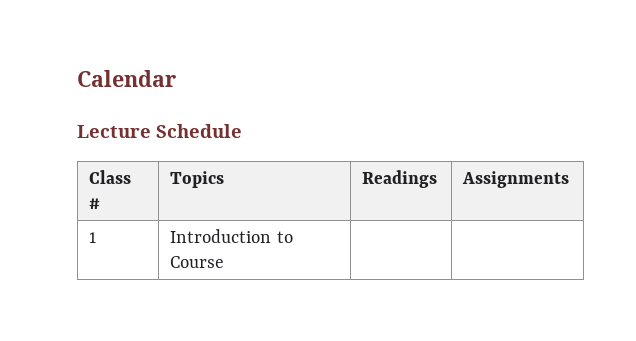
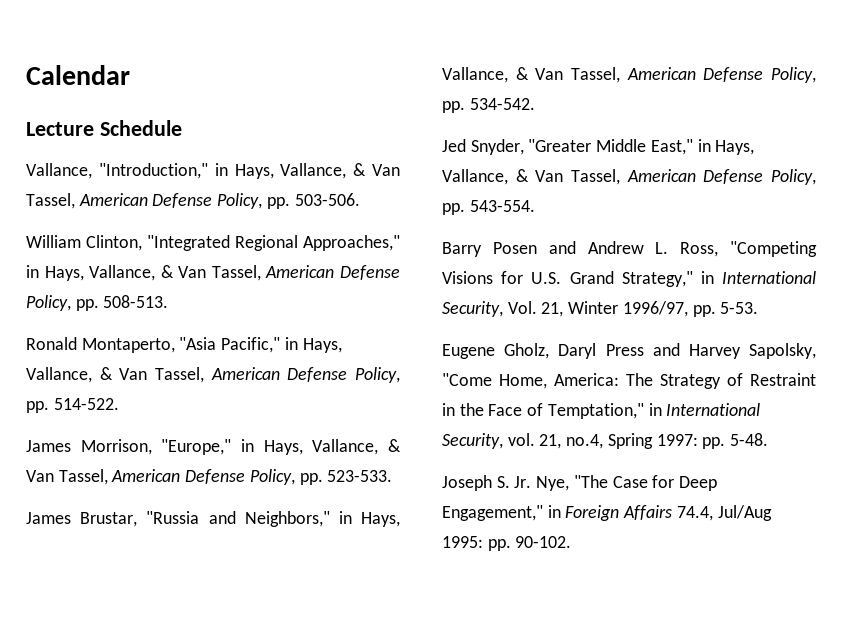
- Class # | Topics | Readings | Assignments
- 1 | Introduction to Course | |
+ Vallance, "Introduction," in Hays, Vallance, & Van Tassel, American Defense Policy, pp. 503-506.
+ William Clinton, "Integrated Regional Approaches," in Hays, Vallance, & Van Tassel, American Defense Policy, pp. 508-513.
+ Ronald Montaperto, "Asia Pacific," in Hays, Vallance, & Van Tassel, American Defense Policy, pp. 514-522.
+ James Morrison, "Europe," in Hays, Vallance, & Van Tassel, American Defense Policy, pp. 523-533.
+ James Brustar, "Russia and Neighbors," in Hays, Vallance, & Van Tassel, American Defense Policy, pp. 534-542.
+ Jed Snyder, "Greater Middle East," in Hays, Vallance, & Van Tassel, American Defense Policy, pp. 543-554.
+ Barry Posen and Andrew L. Ross, "Competing Visions for U.S. Grand Strategy," in International Security, Vol. 21, Winter 1996/97, pp. 5-53.
+ Eugene Gholz, Daryl Press and Harvey Sapolsky, "Come Home, America: The Strategy of Restraint in the Face of Temptation," in International Security, vol. 21, no.4, Spring 1997: pp. 5-48.
+ Joseph S. Jr. Nye, "The Case for Deep Engagement," in Foreign Affairs 74.4, Jul/Aug 1995: pp. 90-102.

